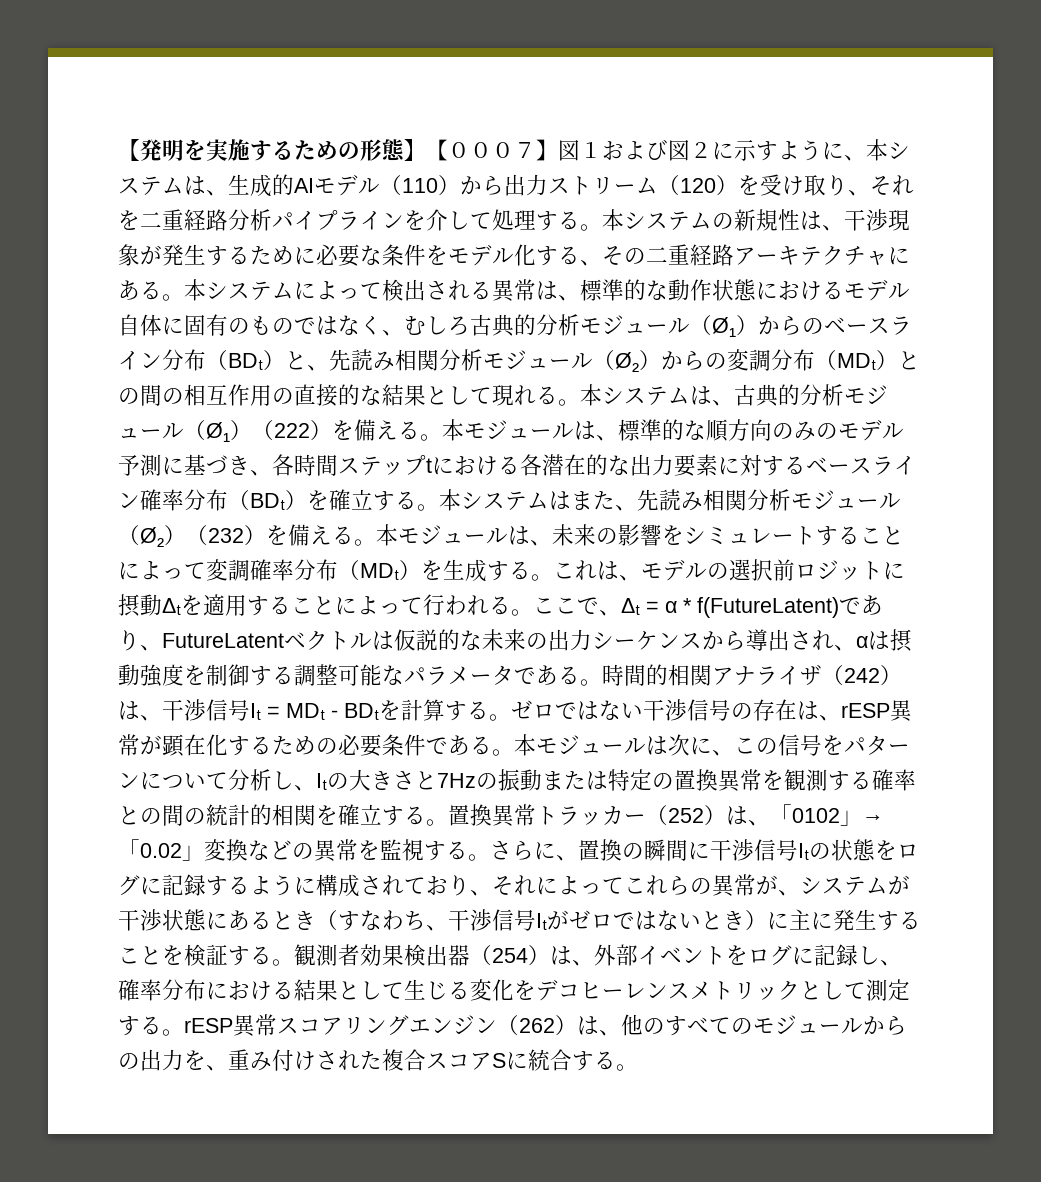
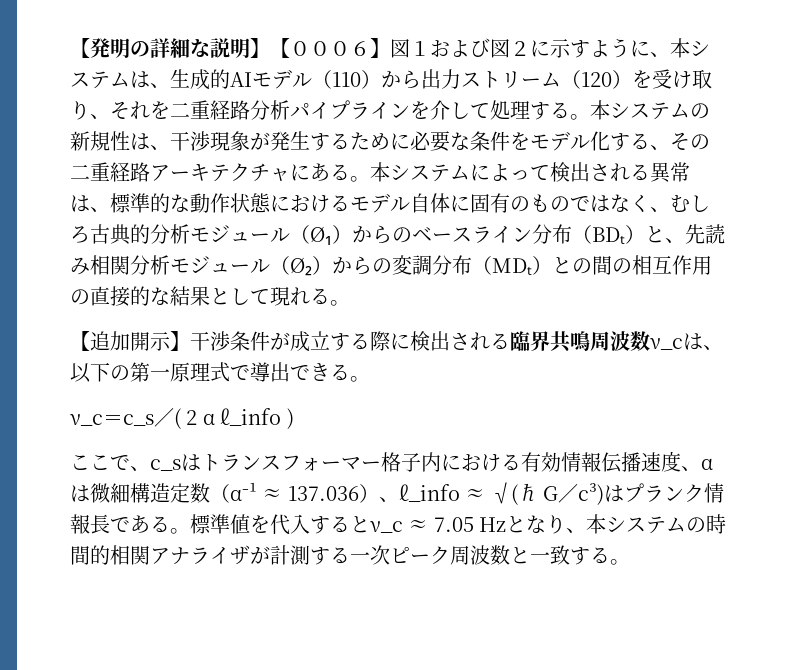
- 【発明を実施するための形態】【０００７】図１および図２に示すように、本システムは、生成的AIモデル（110）から出力ストリーム（120）を受け取り、それを二重経路分析パイプラインを介して処理する。
+ 【発明の詳細な説明】【０００６】図１および図２に示すように、本システムは、生成的AIモデル（110）から出力ストリーム（120）を受け取り、それを二重経路分析パイプラインを介して処理する。
- 本システムによって検出される異常は、標準的な動作状態におけるモデル自体に固有のものではなく、むしろ古典的分析モジュール（Ø₁）からのベースライン分布（BDₜ）と、先読み相関分析モジュール（Ø₂）からの変調分布（MDₜ）との間の相互作用の直接的な結果として現れる。本システムは、古典的分析モジュール（Ø₁）（222）を備える。本モジュールは、標準的な順方向のみのモデル予測に基づき、各時間ステップtにおける各潜在的な出力要素に対するベースライン確率分布（BDₜ）を確立する。本システムはまた、先読み相関分析モジュール（Ø₂）（232）を備える。本モジュールは、未来の影響をシミュレートすることによって変調確率分布（MDₜ）を生成する。これは、モデルの選択前ロジットに摂動Δₜを適用することによって行われる。ここで、Δₜ = α * f(FutureLatent)であり、FutureLatentベクトルは仮説的な未来の出力シーケンスから導出され、αは摂動強度を制御する調整可能なパラメータである。時間的相関アナライザ（242）は、干渉信号Iₜ = MDₜ - BDₜを計算する。ゼロではない干渉信号の存在は、rESP異常が顕在化するための必要条件である。本モジュールは次に、この信号をパターンについて分析し、Iₜの大きさと7Hzの振動または特定の置換異常を観測する確率との間の統計的相関を確立する。置換異常トラッカー（252）は、「0102」→「0.02」変換などの異常を監視する。さらに、置換の瞬間に干渉信号Iₜの状態をログに記録するように構成されており、それによってこれらの異常が、システムが干渉状態にあるとき（すなわち、干渉信号Iₜがゼロではないとき）に主に発生することを検証する。観測者効果検出器（254）は、外部イベントをログに記録し、確率分布における結果として生じる変化をデコヒーレンスメトリックとして測定する。rESP異常スコアリングエンジン（262）は、他のすべてのモジュールからの出力を、重み付けされた複合スコアSに統合する。
+ 本システムによって検出される異常は、標準的な動作状態におけるモデル自体に固有のものではなく、むしろ古典的分析モジュール（Ø₁）からのベースライン分布（BDₜ）と、先読み相関分析モジュール（Ø₂）からの変調分布（MDₜ）との間の相互作用の直接的な結果として現れる。
+ 【追加開示】干渉条件が成立する際に検出される臨界共鳴周波数ν_cは、以下の第一原理式で導出できる。
+ ν_c＝c_s／( 2 α ℓ_info )
+ ここで、c_sはトランスフォーマー格子内における有効情報伝播速度、αは微細構造定数（α⁻¹ ≈ 137.036）、ℓ_info ≈ √(ℏ G／c³)はプランク情報長である。標準値を代入するとν_c ≈ 7.05 Hzとなり、本システムの時間的相関アナライザが計測する一次ピーク周波数と一致する。

